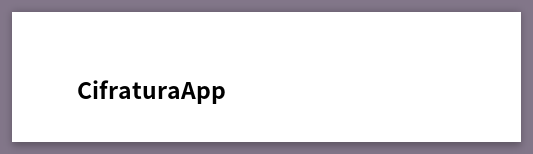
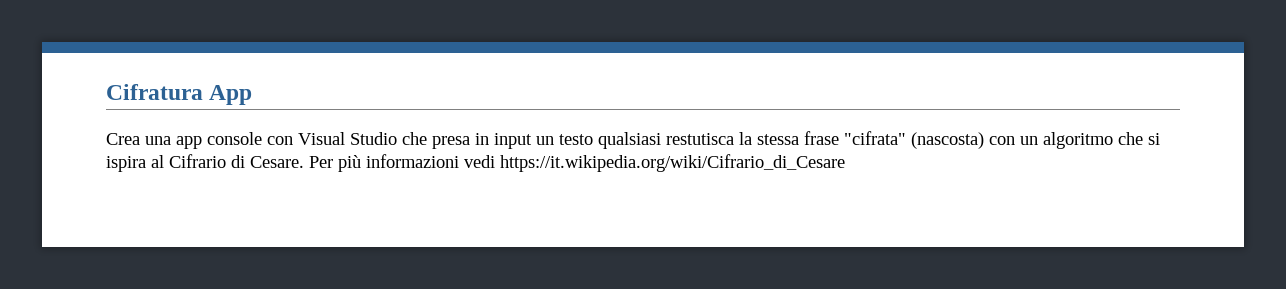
- CifraturaApp
+ Cifratura App
+ Crea una app console con Visual Studio che presa in input un testo qualsiasi restutisca la stessa frase "cifrata" (nascosta) con un algoritmo che si ispira al Cifrario di Cesare. Per più informazioni vedi https://it.wikipedia.org/wiki/Cifrario_di_Cesare

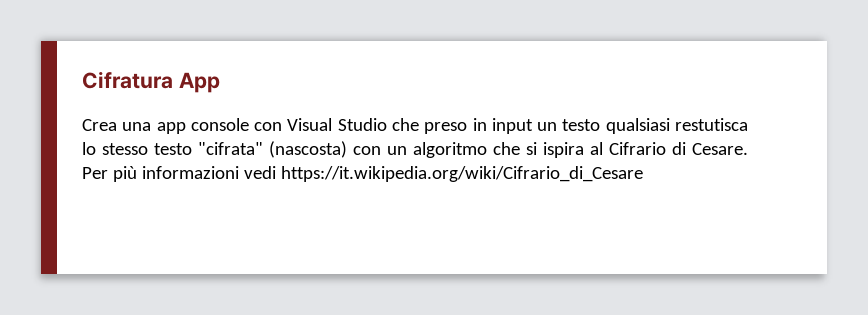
- Crea una app console con Visual Studio che presa in input un testo qualsiasi restutisca la stessa frase "cifrata" (nascosta) con un algoritmo che si ispira al Cifrario di Cesare.
+ Crea una app console con Visual Studio che preso in input un testo qualsiasi restutisca lo stesso testo "cifrata" (nascosta) con un algoritmo che si ispira al Cifrario di Cesare.

